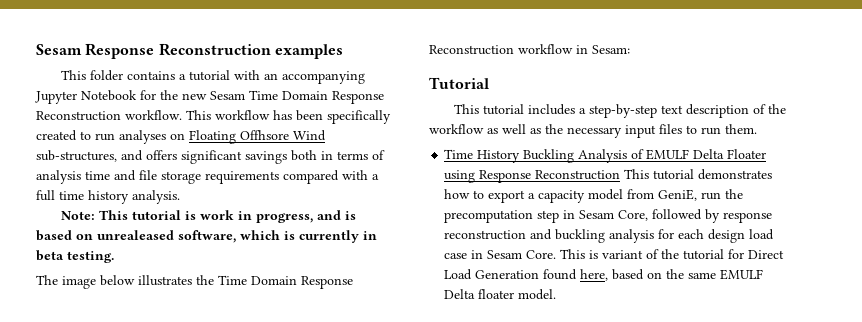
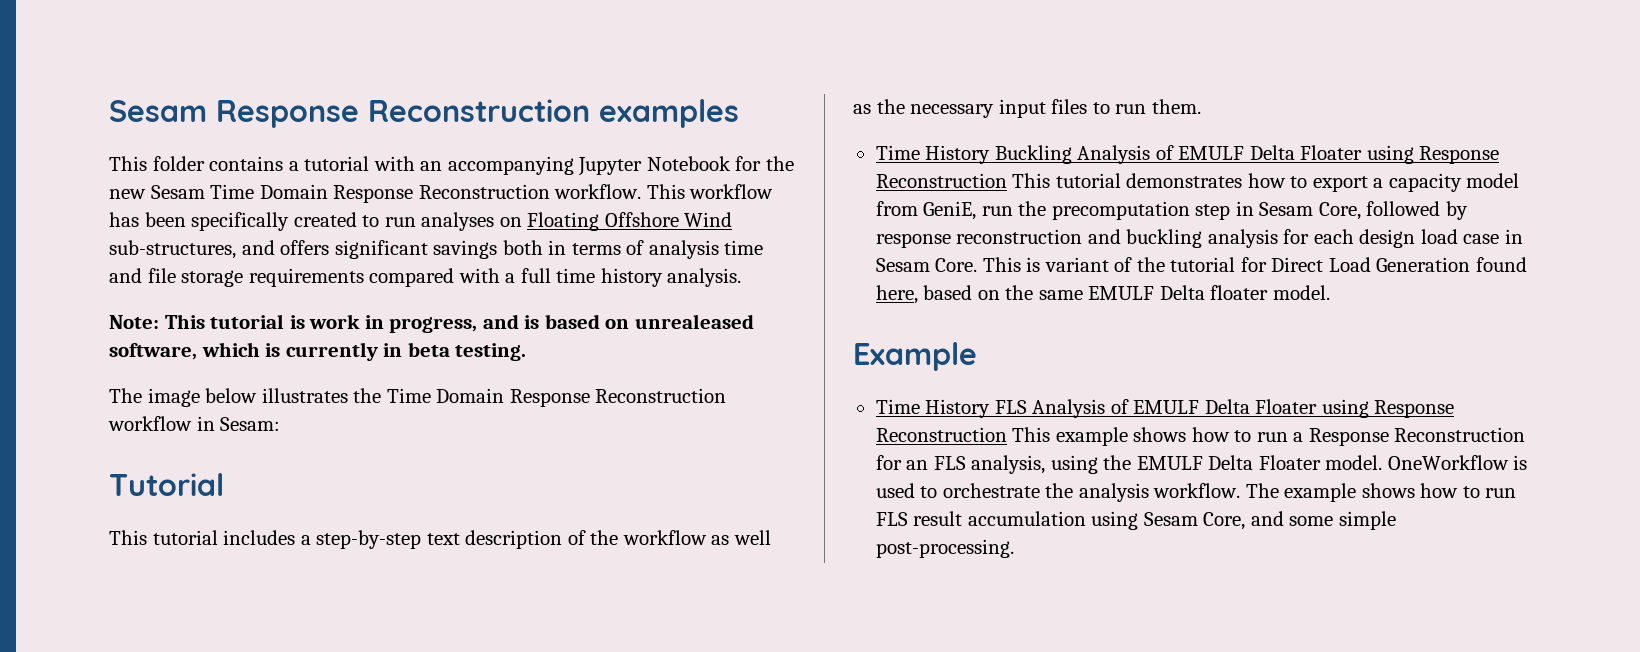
- This workflow has been specifically created to run analyses on Floating Offhsore Wind sub-structures, and offers significant savings both in terms of analysis time and file storage requirements compared with a full time history analysis.
+ This workflow has been specifically created to run analyses on Floating Offshore Wind sub-structures, and offers significant savings both in terms of analysis time and file storage requirements compared with a full time history analysis.
+ Example
+ Time History FLS Analysis of EMULF Delta Floater using Response Reconstruction This example shows how to run a Response Reconstruction for an FLS analysis, using the EMULF Delta Floater model. OneWorkflow is used to orchestrate the analysis workflow. The example shows how to run FLS result accumulation using Sesam Core, and some simple post-processing.

